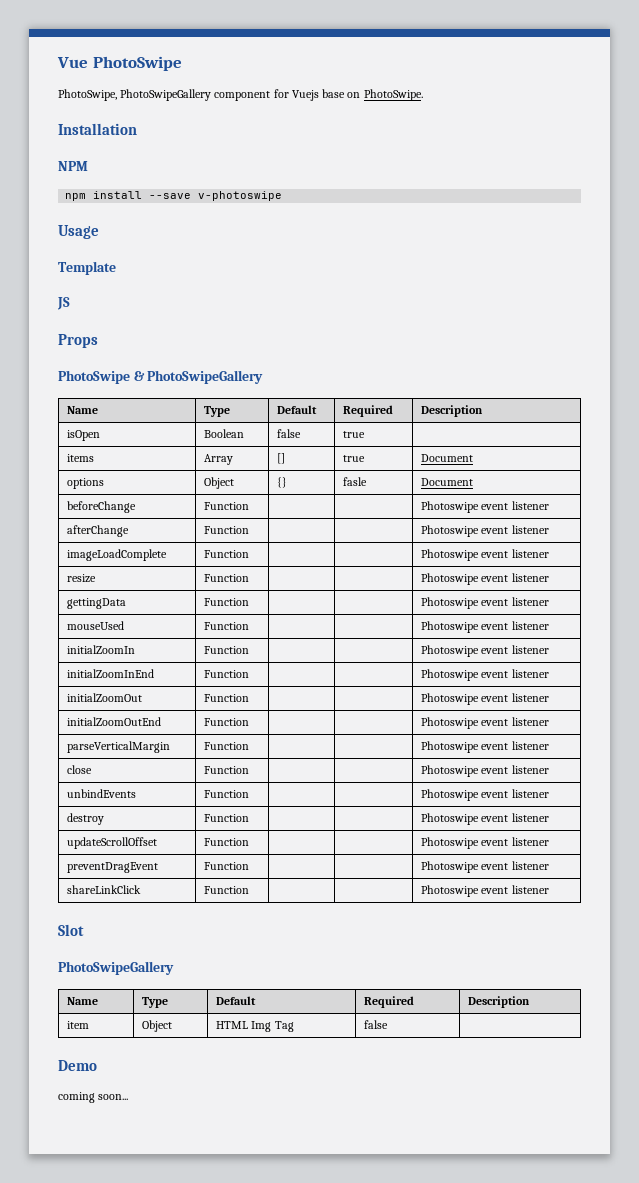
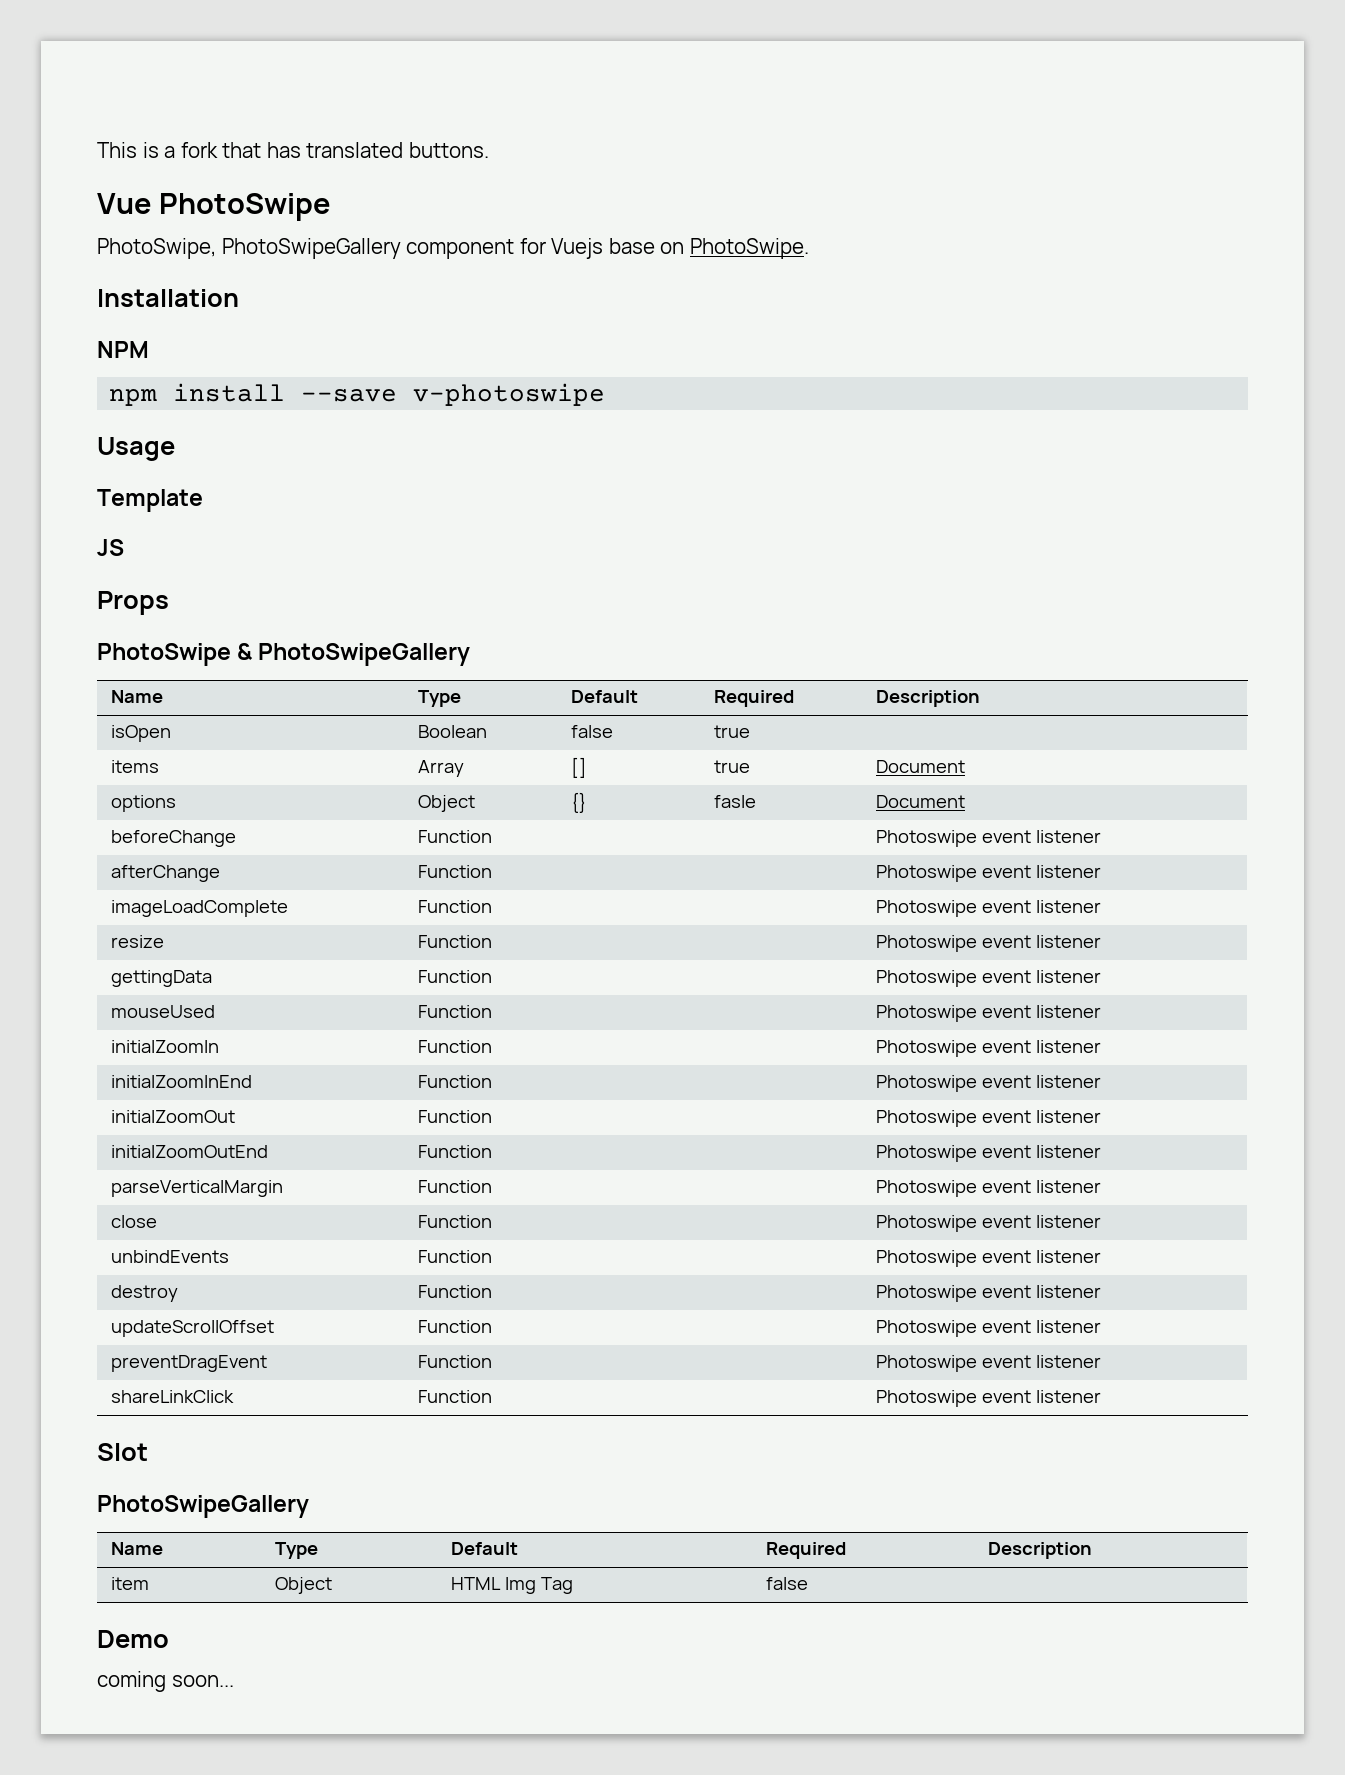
+ This is a fork that has translated buttons.

